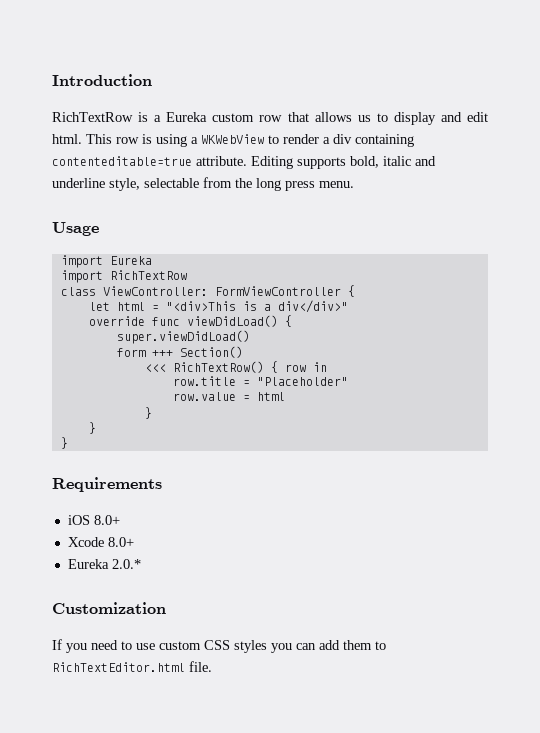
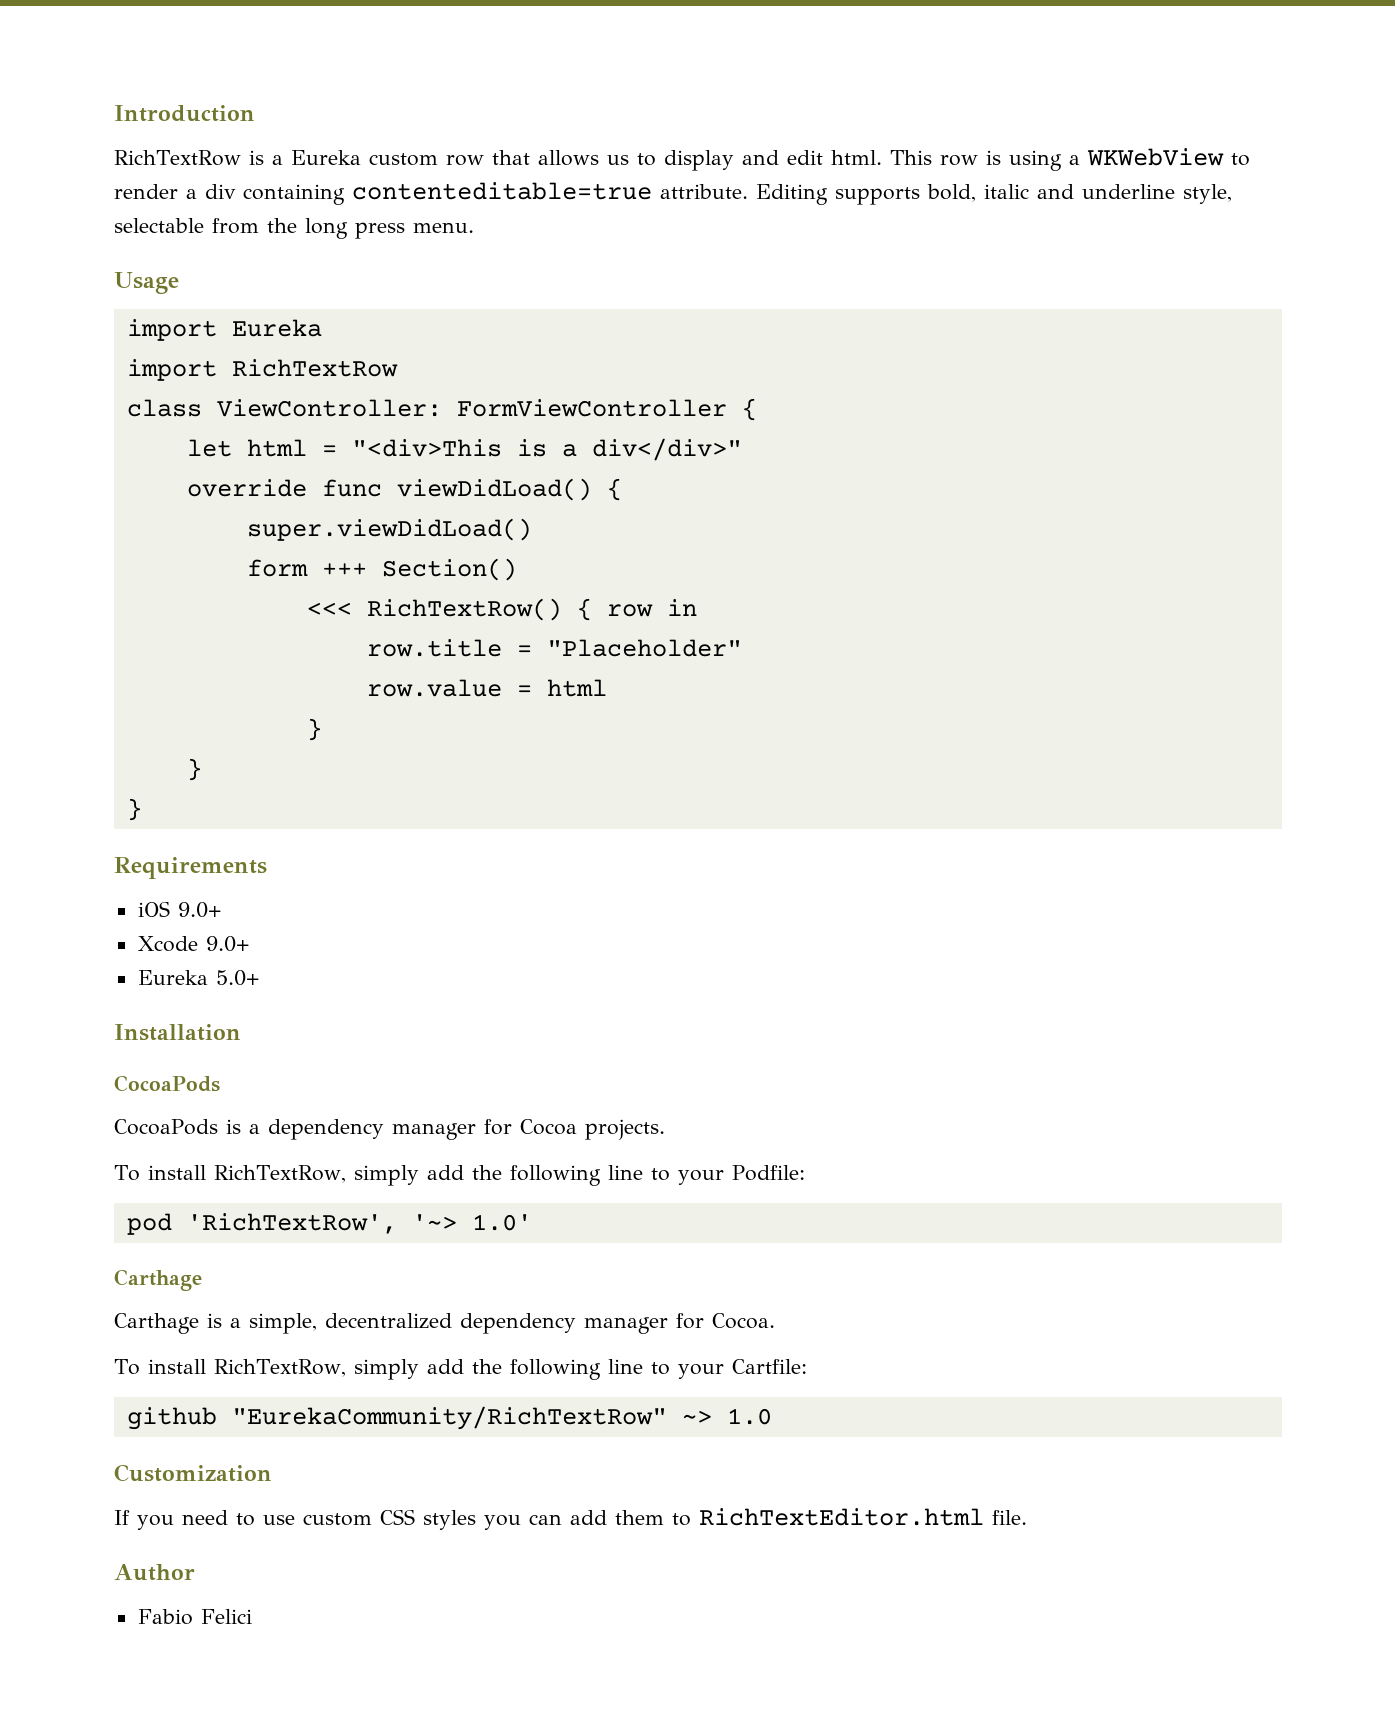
- iOS 8.0+
+ iOS 9.0+
- Xcode 8.0+
- Eureka 2.0.*
+ Xcode 9.0+
+ Eureka 5.0+
+ Installation
+ CocoaPods
+ CocoaPods is a dependency manager for Cocoa projects.
+ To install RichTextRow, simply add the following line to your Podfile:
+ pod 'RichTextRow', '~> 1.0'
+ Carthage
+ Carthage is a simple, decentralized dependency manager for Cocoa.
+ To install RichTextRow, simply add the following line to your Cartfile:
+ github "EurekaCommunity/RichTextRow" ~> 1.0
+ Author
+ Fabio Felici

